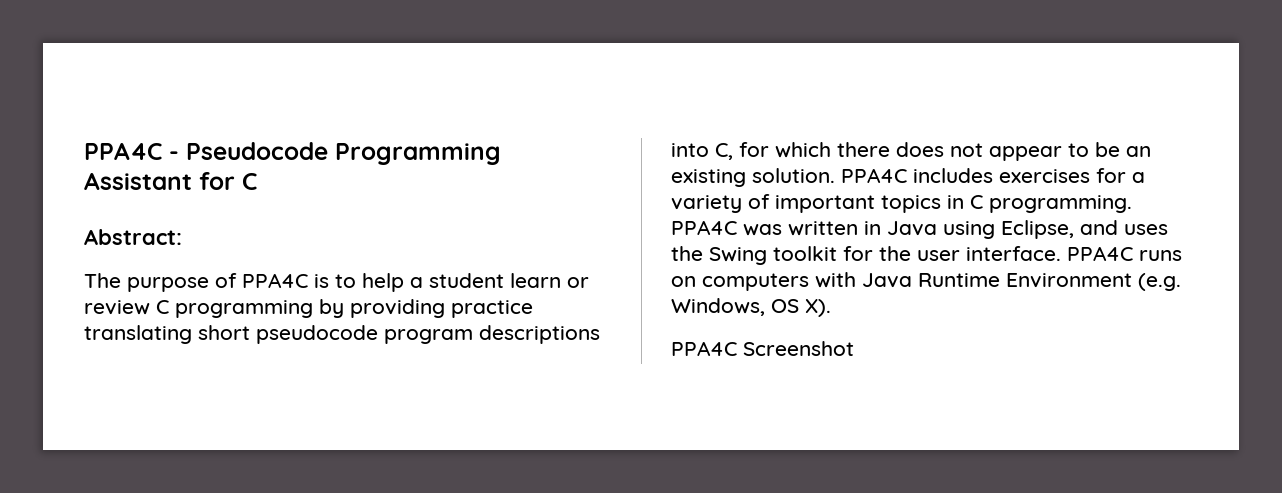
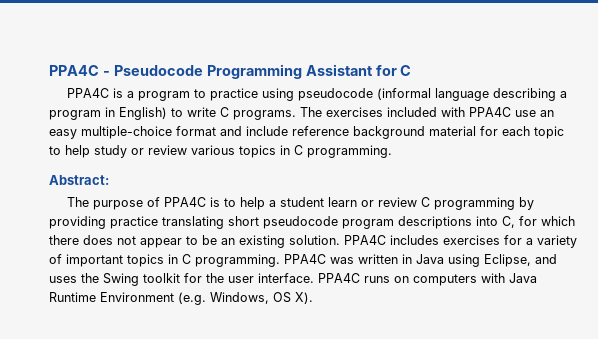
+ PPA4C is a program to practice using pseudocode (informal language describing a program in English) to write C programs. The exercises included with PPA4C use an easy multiple-choice format and include reference background material for each topic to help study or review various topics in C programming.
- PPA4C Screenshot

